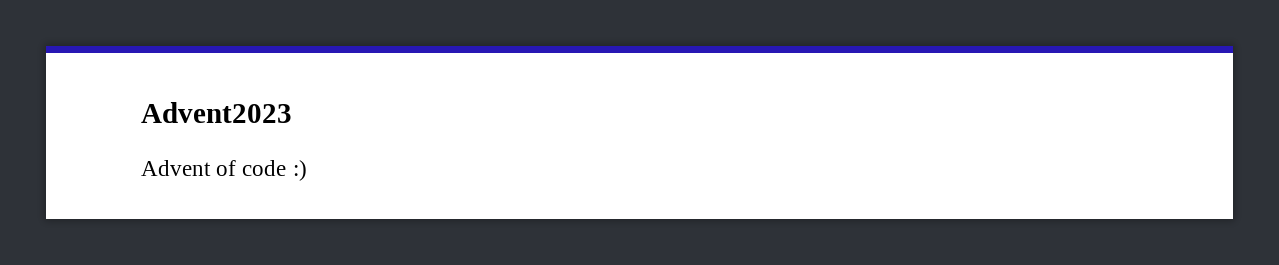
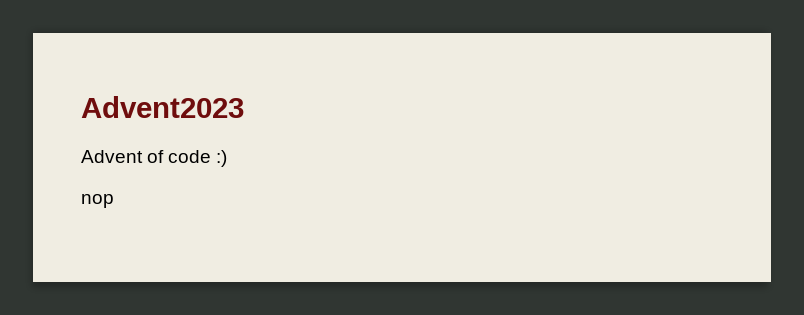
+ nop

